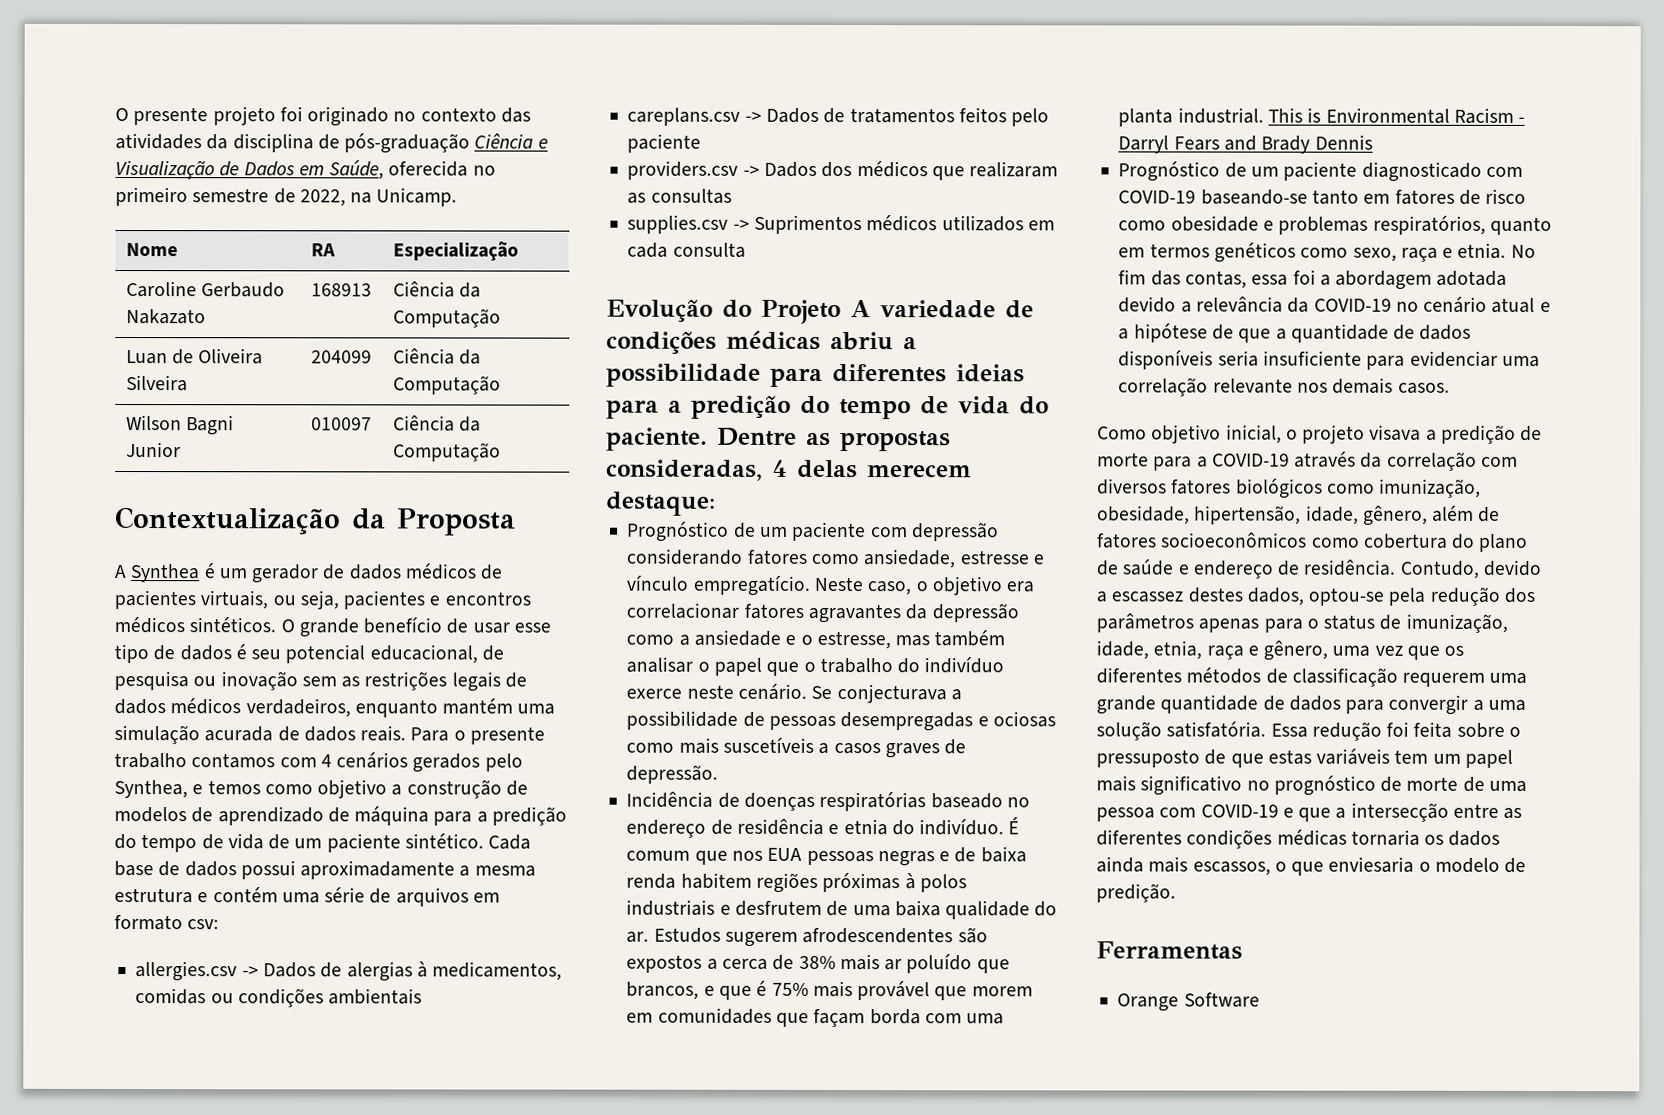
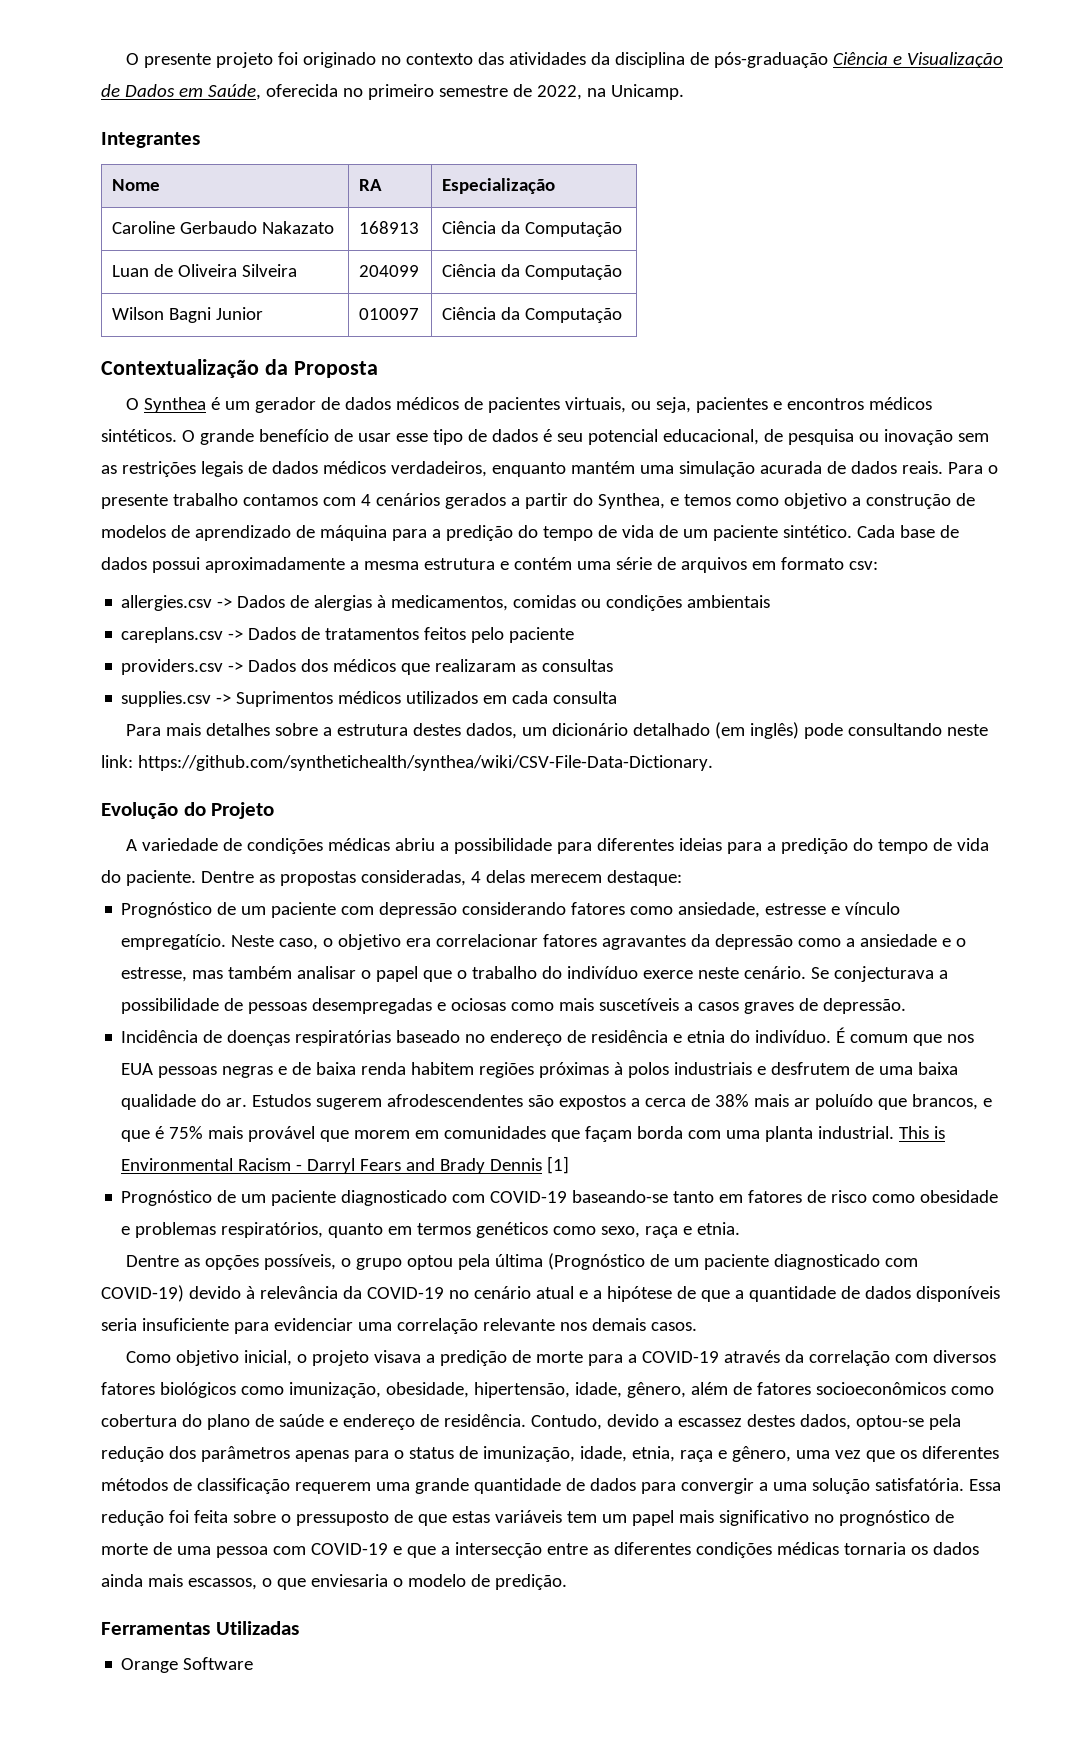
+ Integrantes
- A Synthea é um gerador de dados médicos de pacientes virtuais, ou seja, pacientes e encontros médicos sintéticos.
+ O Synthea é um gerador de dados médicos de pacientes virtuais, ou seja, pacientes e encontros médicos sintéticos.
- Para o presente trabalho contamos com 4 cenários gerados pelo Synthea, e temos como objetivo a construção de modelos de aprendizado de máquina para a predição do tempo de vida de um paciente sintético.
+ Para o presente trabalho contamos com 4 cenários gerados a partir do Synthea, e temos como objetivo a construção de modelos de aprendizado de máquina para a predição do tempo de vida de um paciente sintético.
+ Para mais detalhes sobre a estrutura destes dados, um dicionário detalhado (em inglês) pode consultando neste link: https://github.com/synthetichealth/synthea/wiki/CSV-File-Data-Dictionary.
- Evolução do Projeto A variedade de condições médicas abriu a possibilidade para diferentes ideias para a predição do tempo de vida do paciente.
+ Evolução do Projeto
+ A variedade de condições médicas abriu a possibilidade para diferentes ideias para a predição do tempo de vida do paciente.
- This is Environmental Racism - Darryl Fears and Brady Dennis
+ This is Environmental Racism - Darryl Fears and Brady Dennis [1]
- Prognóstico de um paciente diagnosticado com COVID-19 baseando-se tanto em fatores de risco como obesidade e problemas respiratórios, quanto em termos genéticos como sexo, raça e etnia. No fim das contas, essa foi a abordagem adotada devido a relevância da COVID-19 no cenário atual e a hipótese de que a quantidade de dados disponíveis seria insuficiente para evidenciar uma correlação relevante nos demais casos.
+ Prognóstico de um paciente diagnosticado com COVID-19 baseando-se tanto em fatores de risco como obesidade e problemas respiratórios, quanto em termos genéticos como sexo, raça e etnia.
+ Dentre as opções possíveis, o grupo optou pela última (Prognóstico de um paciente diagnosticado com COVID-19) devido à relevância da COVID-19 no cenário atual e a hipótese de que a quantidade de dados disponíveis seria insuficiente para evidenciar uma correlação relevante nos demais casos.
- Ferramentas
+ Ferramentas Utilizadas

